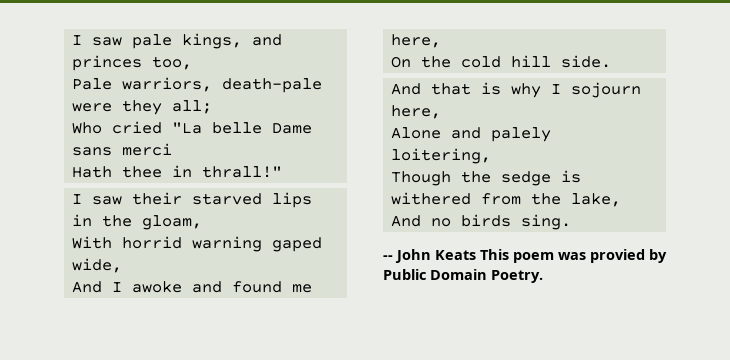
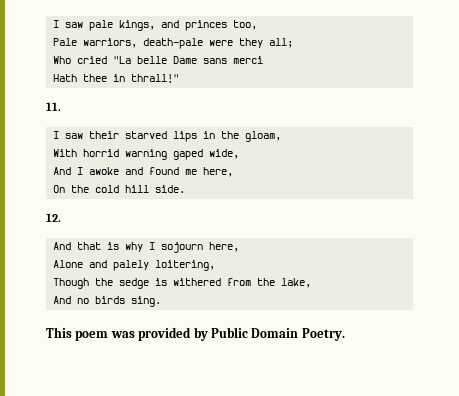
+ 11.
+ 12.
- -- John Keats This poem was provied by Public Domain Poetry.
+ This poem was provided by Public Domain Poetry.

